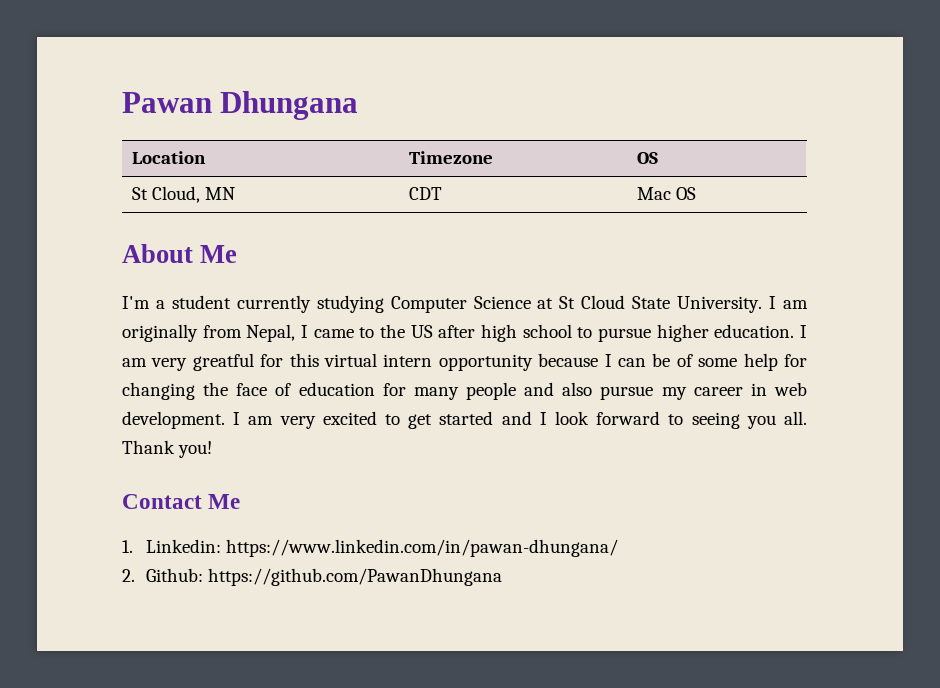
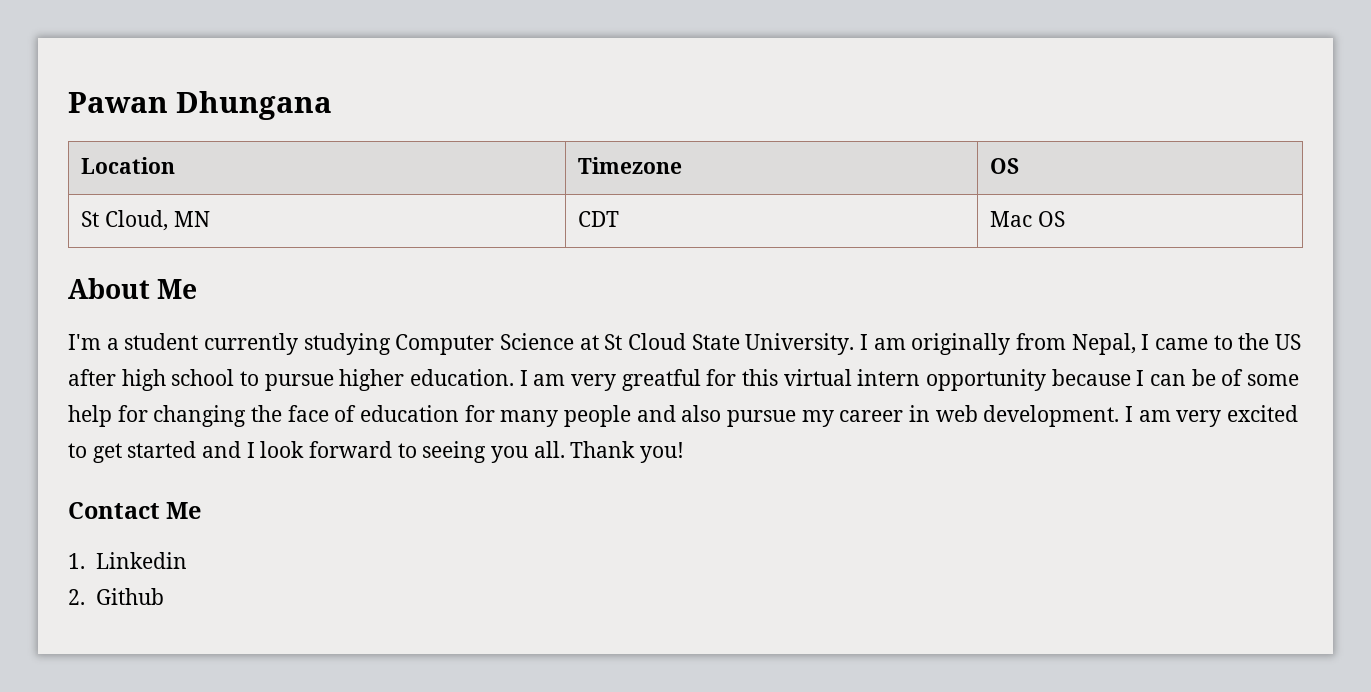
- 1. Linkedin: https://www.linkedin.com/in/pawan-dhungana/
+ 1. Linkedin
- 2. Github: https://github.com/PawanDhungana
+ 2. Github

